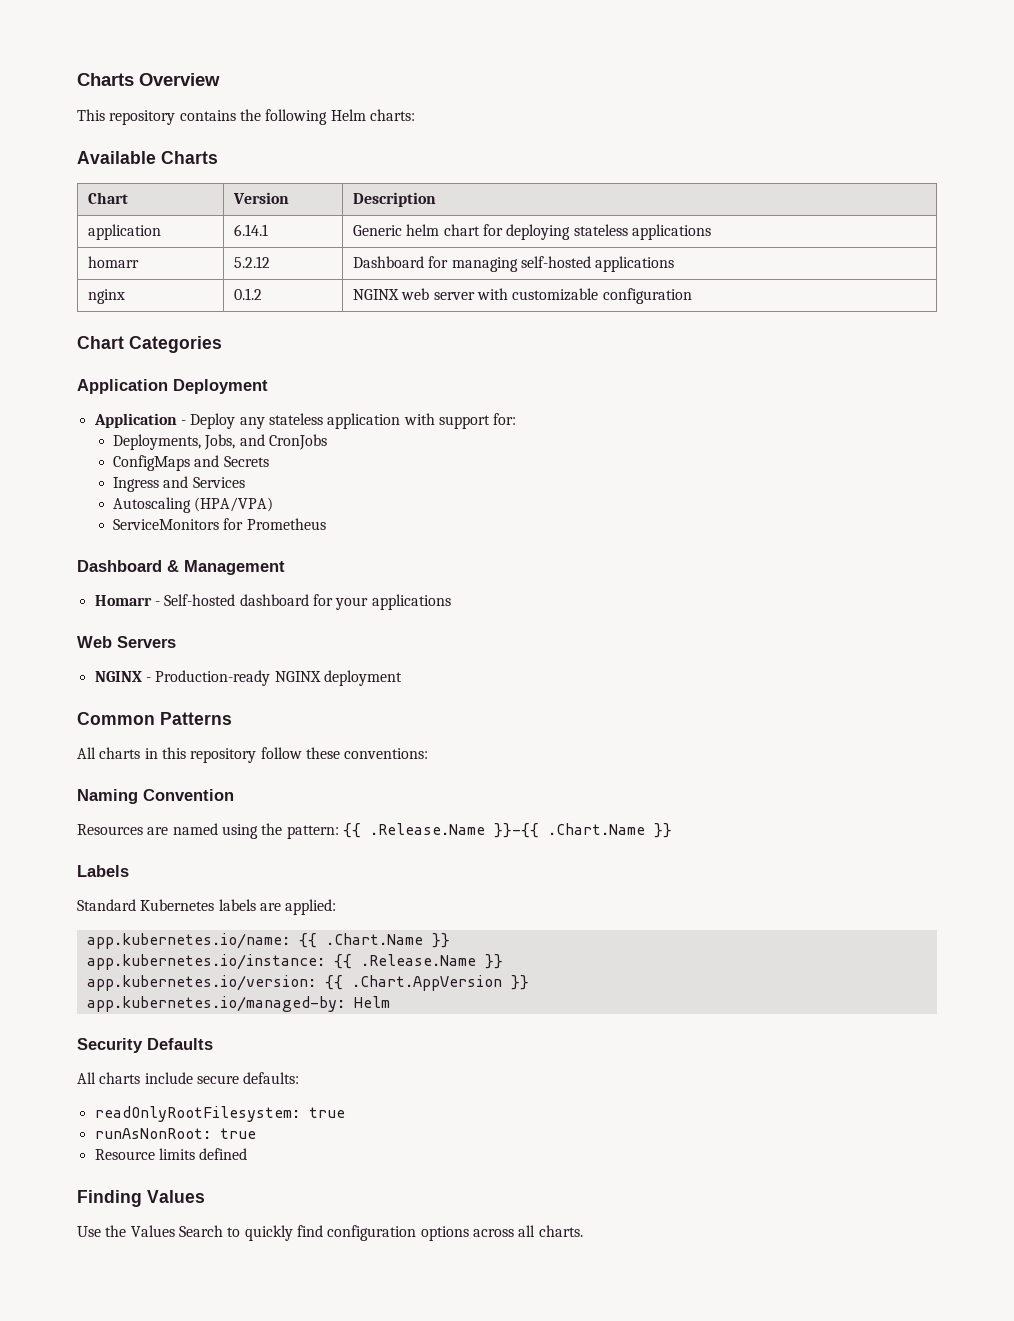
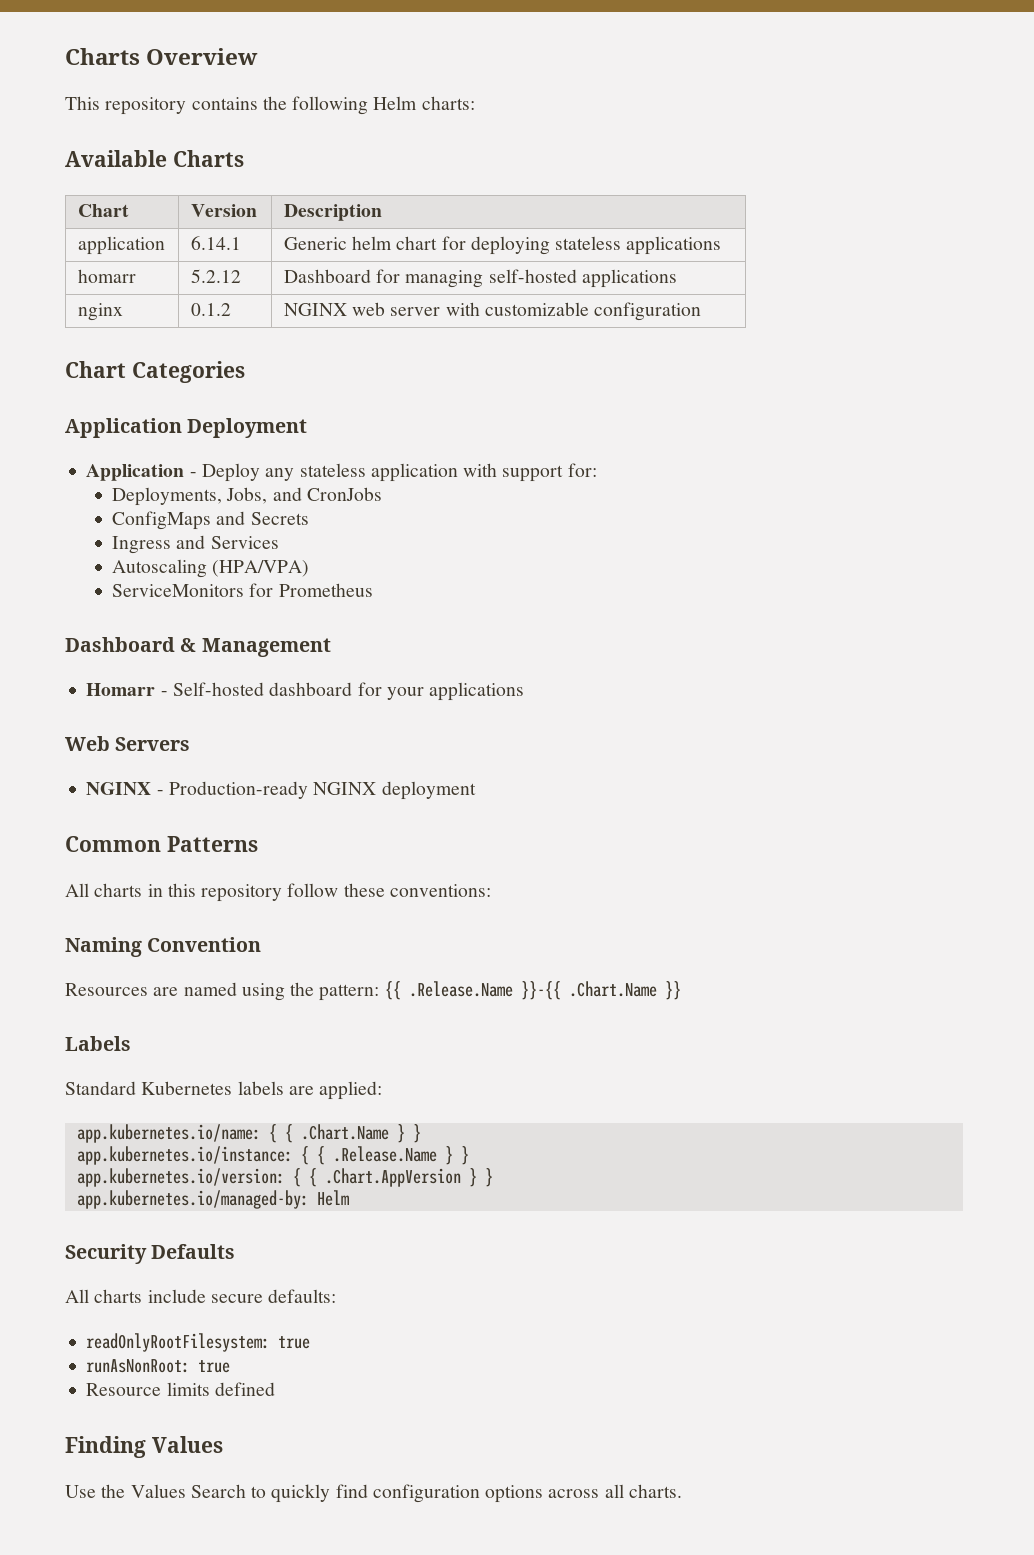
- app.kubernetes.io/name: {{ .Chart.Name }}
- app.kubernetes.io/instance: {{ .Release.Name }}
- app.kubernetes.io/version: {{ .Chart.AppVersion }}
+ app.kubernetes.io/name: { { .Chart.Name } }
+ app.kubernetes.io/instance: { { .Release.Name } }
+ app.kubernetes.io/version: { { .Chart.AppVersion } }

